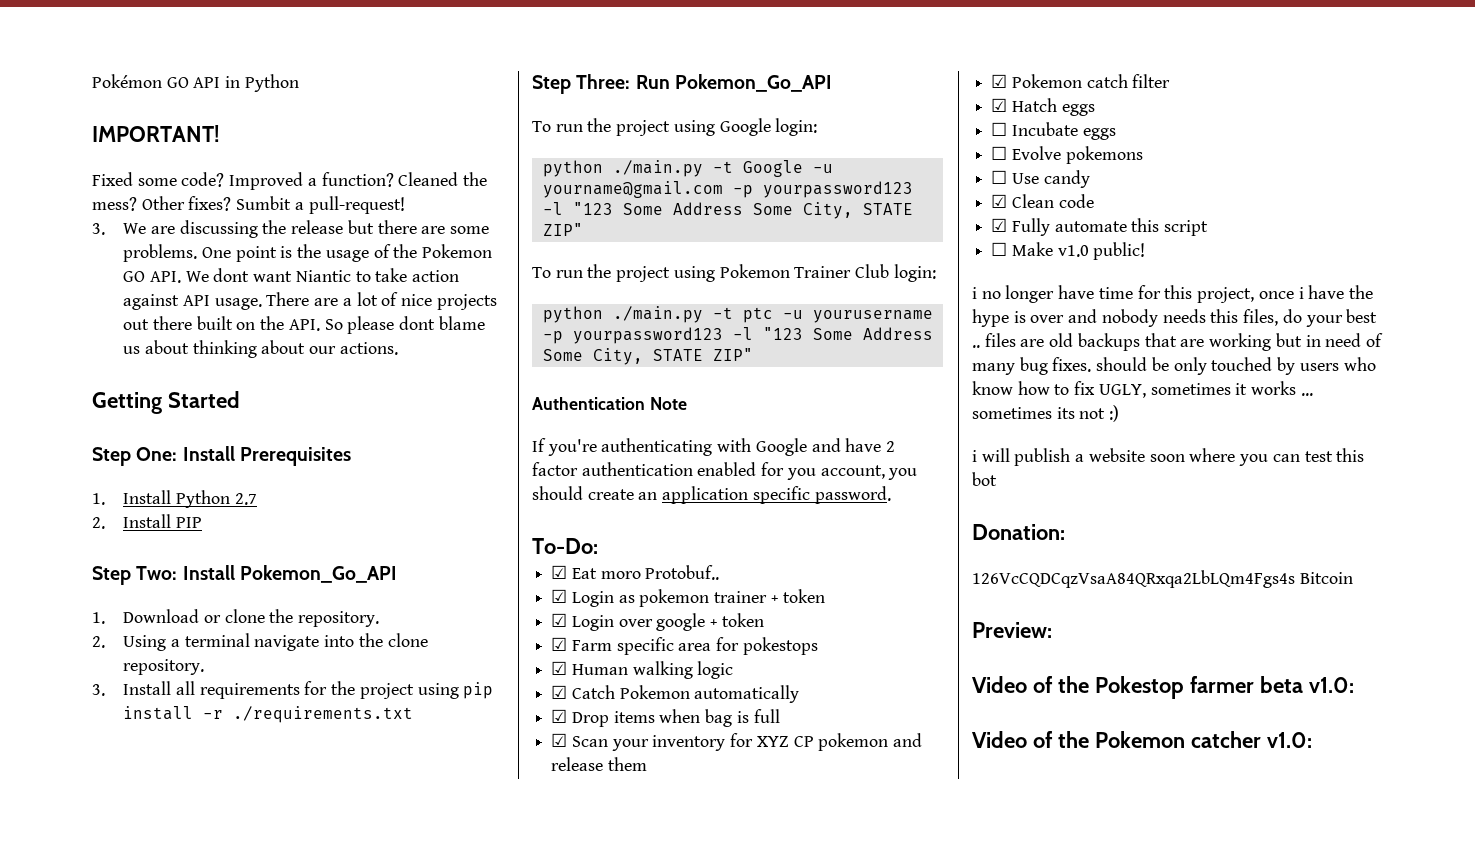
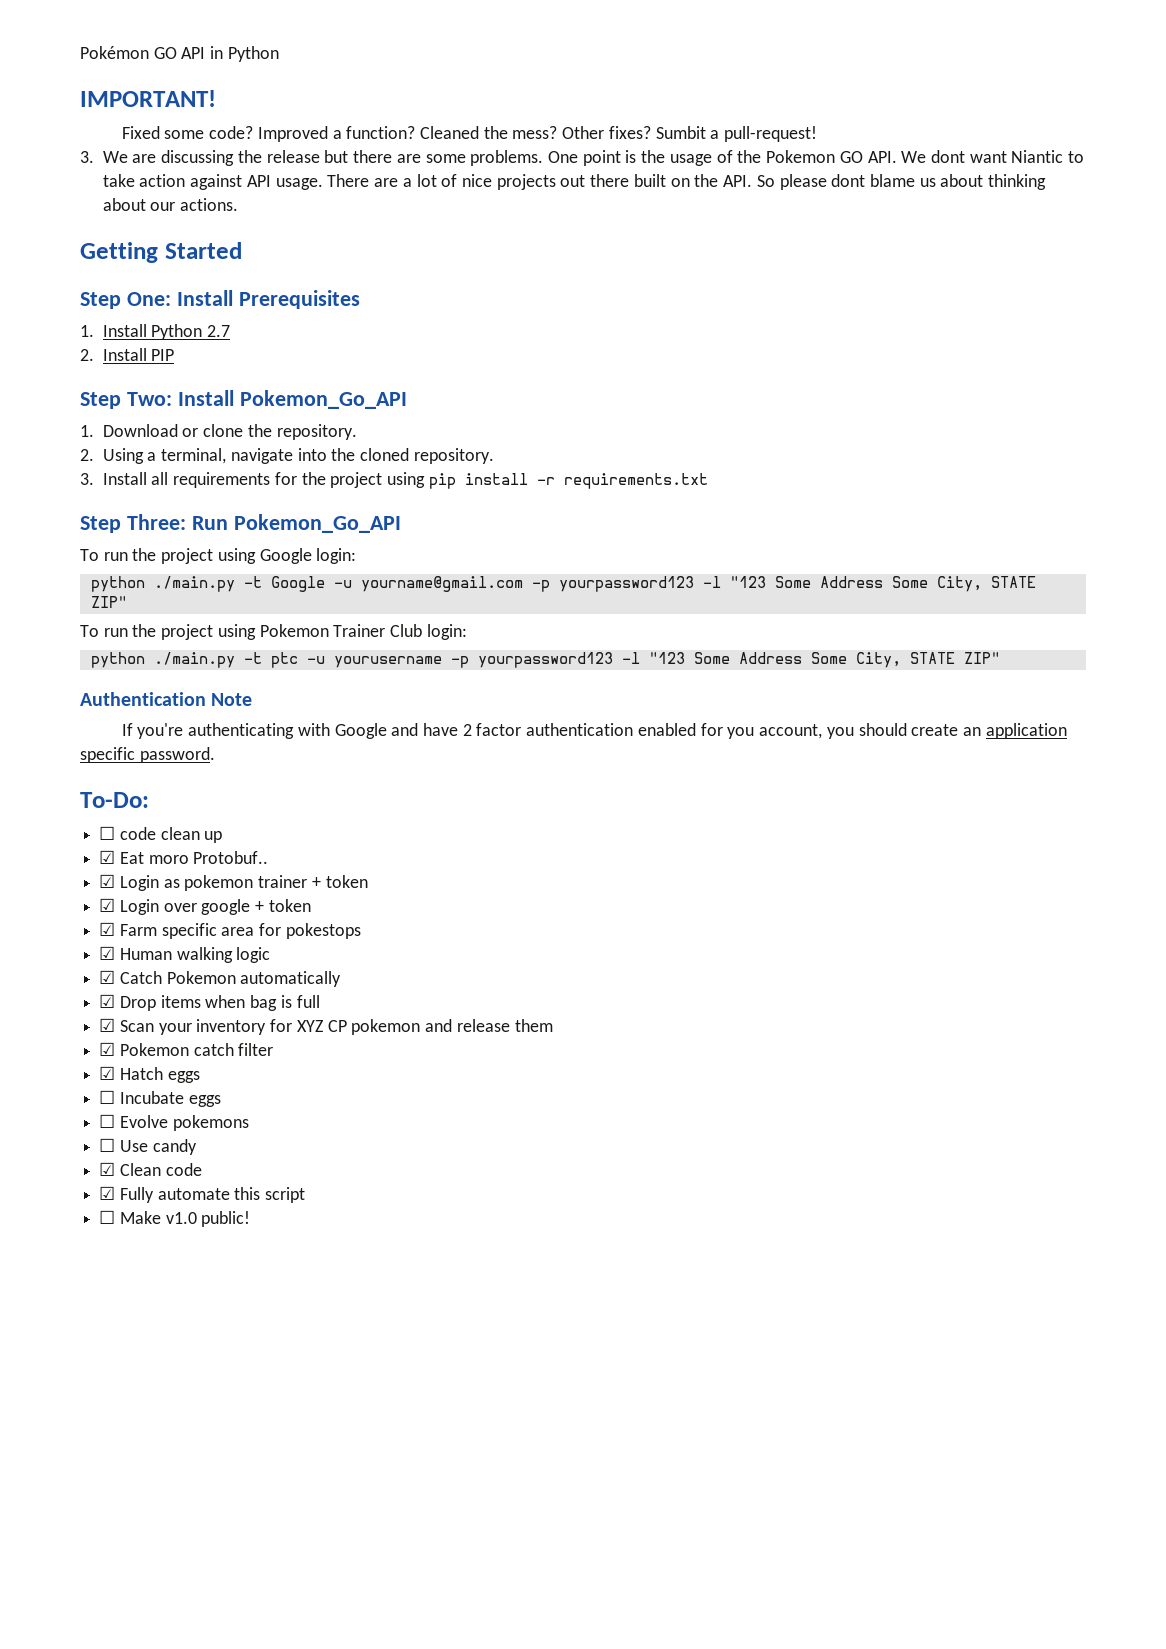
- 2. Using a terminal navigate into the clone repository.
+ 2. Using a terminal, navigate into the cloned repository.
- 3. Install all requirements for the project using pip install -r ./requirements.txt
+ 3. Install all requirements for the project using pip install -r requirements.txt
+ ☐ code clean up
- i no longer have time for this project, once i have the hype is over and nobody needs this files, do your best .. files are old backups that are working but in need of many bug fixes. should be only touched by users who know how to fix UGLY, sometimes it works ... sometimes its not :)
- i will publish a website soon where you can test this bot
- Donation:
- 126VcCQDCqzVsaA84QRxqa2LbLQm4Fgs4s Bitcoin
- Preview:
- Video of the Pokestop farmer beta v1.0:
- Video of the Pokemon catcher v1.0:

